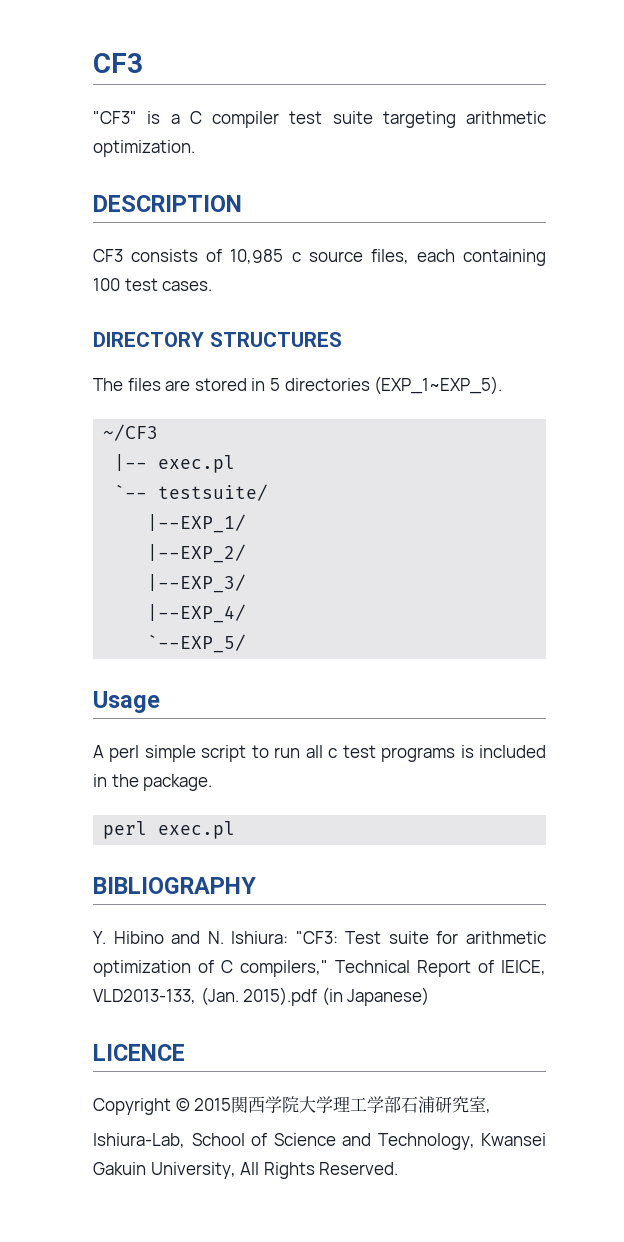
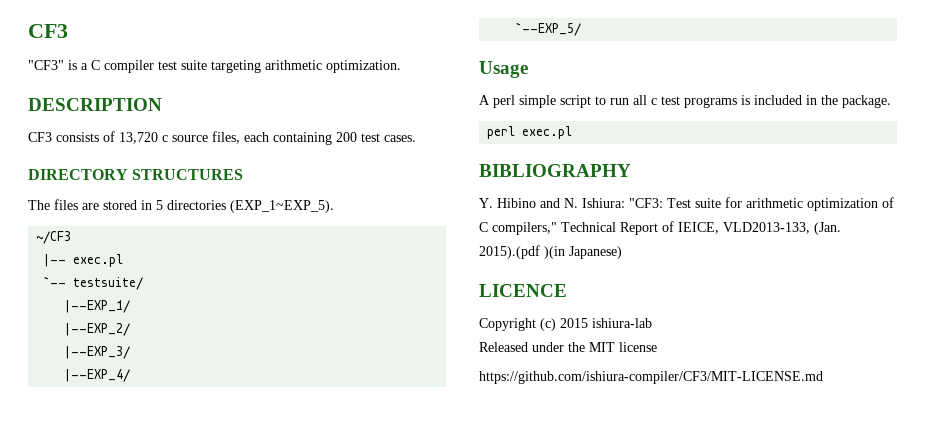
- CF3 consists of 10,985 c source files, each containing 100 test cases.
+ CF3 consists of 13,720 c source files, each containing 200 test cases.
- Y. Hibino and N. Ishiura: "CF3: Test suite for arithmetic optimization of C compilers," Technical Report of IEICE, VLD2013-133, (Jan. 2015).pdf (in Japanese)
+ Y. Hibino and N. Ishiura: "CF3: Test suite for arithmetic optimization of C compilers," Technical Report of IEICE, VLD2013-133, (Jan. 2015).(pdf )(in Japanese)
- Copyright © 2015関西学院大学理工学部石浦研究室,
- Ishiura-Lab, School of Science and Technology, Kwansei Gakuin University, All Rights Reserved.
+ Copyright (c) 2015 ishiura-lab
+ Released under the MIT license
+ https://github.com/ishiura-compiler/CF3/MIT-LICENSE.md

